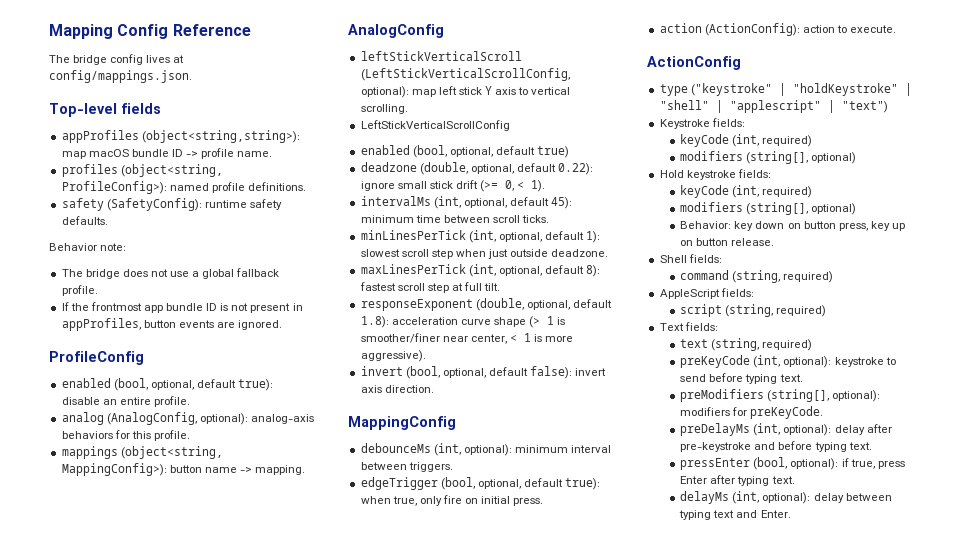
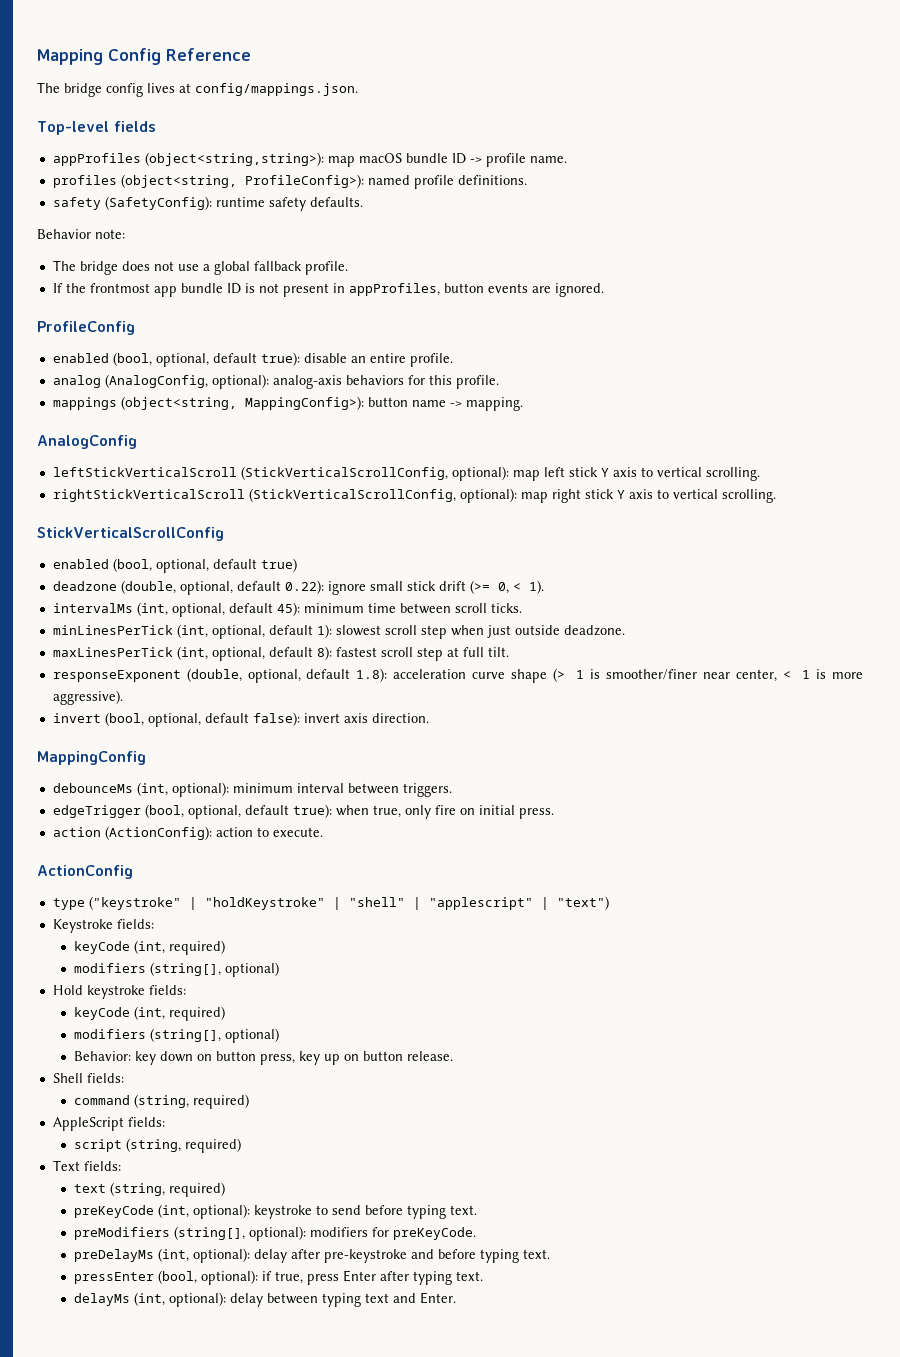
- leftStickVerticalScroll (LeftStickVerticalScrollConfig, optional): map left stick Y axis to vertical scrolling.
+ leftStickVerticalScroll (StickVerticalScrollConfig, optional): map left stick Y axis to vertical scrolling.
- LeftStickVerticalScrollConfig
+ rightStickVerticalScroll (StickVerticalScrollConfig, optional): map right stick Y axis to vertical scrolling.
+ StickVerticalScrollConfig

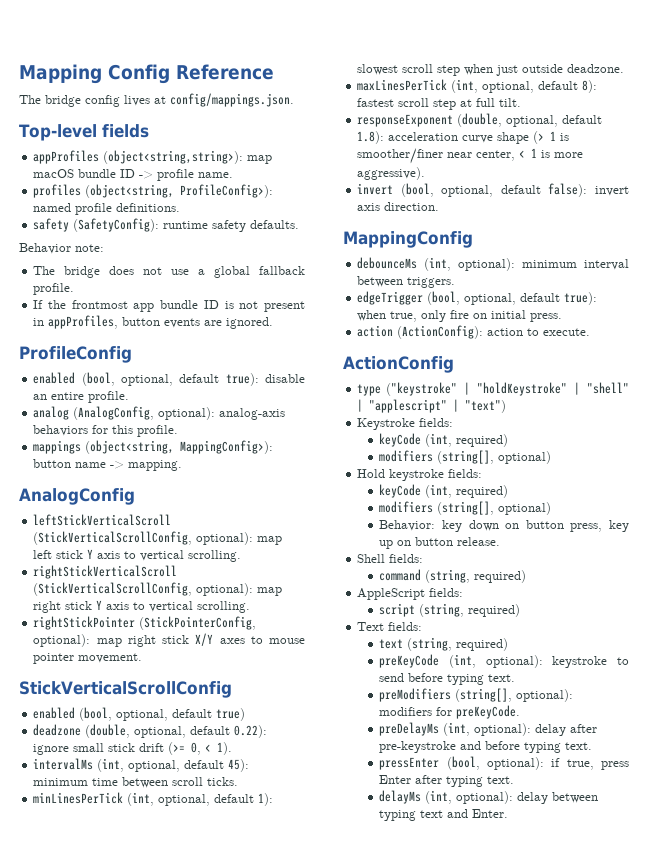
+ rightStickPointer (StickPointerConfig, optional): map right stick X/Y axes to mouse pointer movement.

